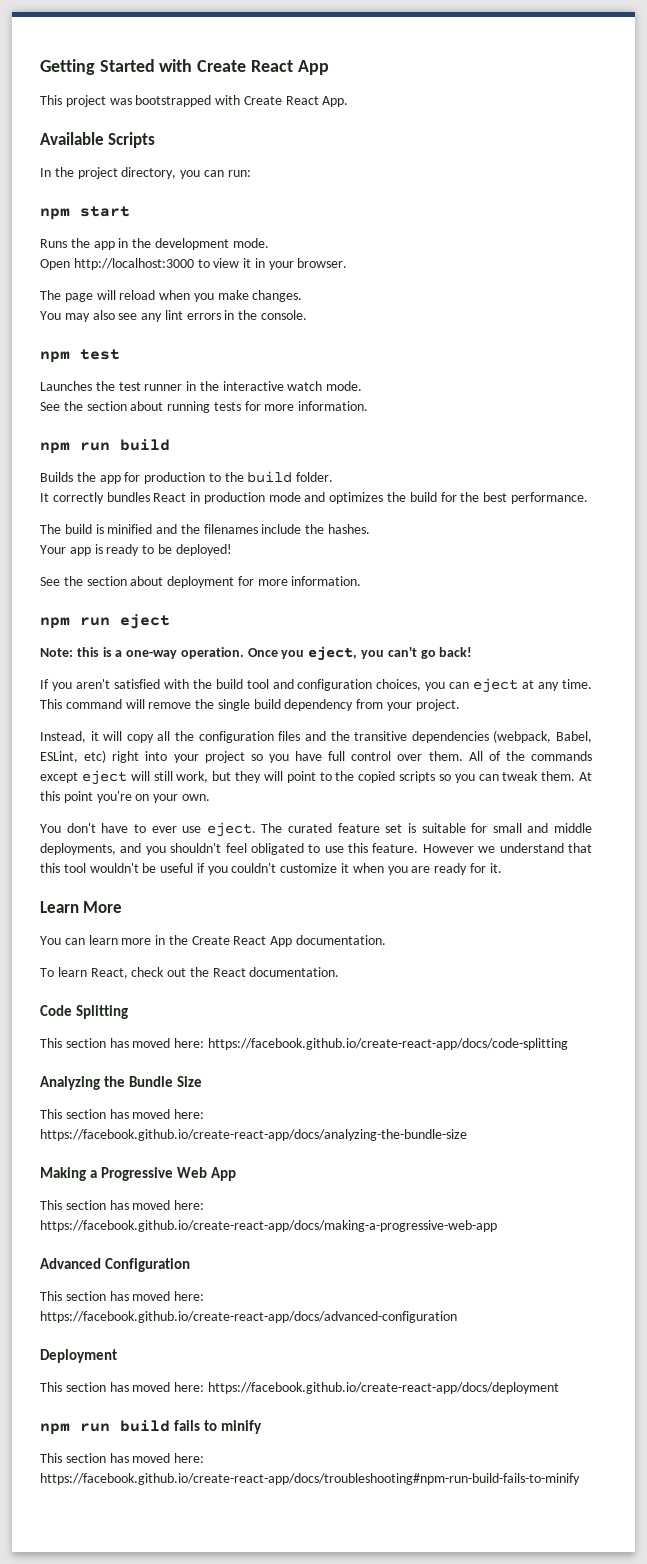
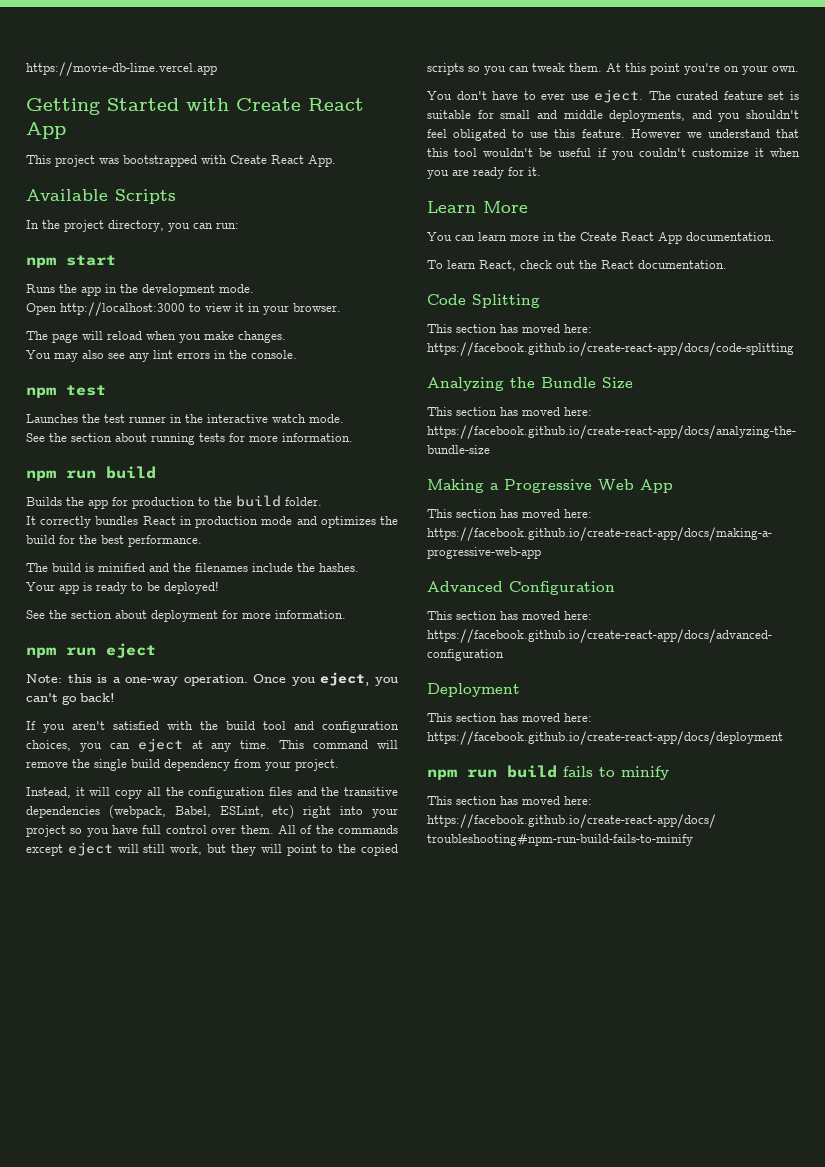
+ https://movie-db-lime.vercel.app

